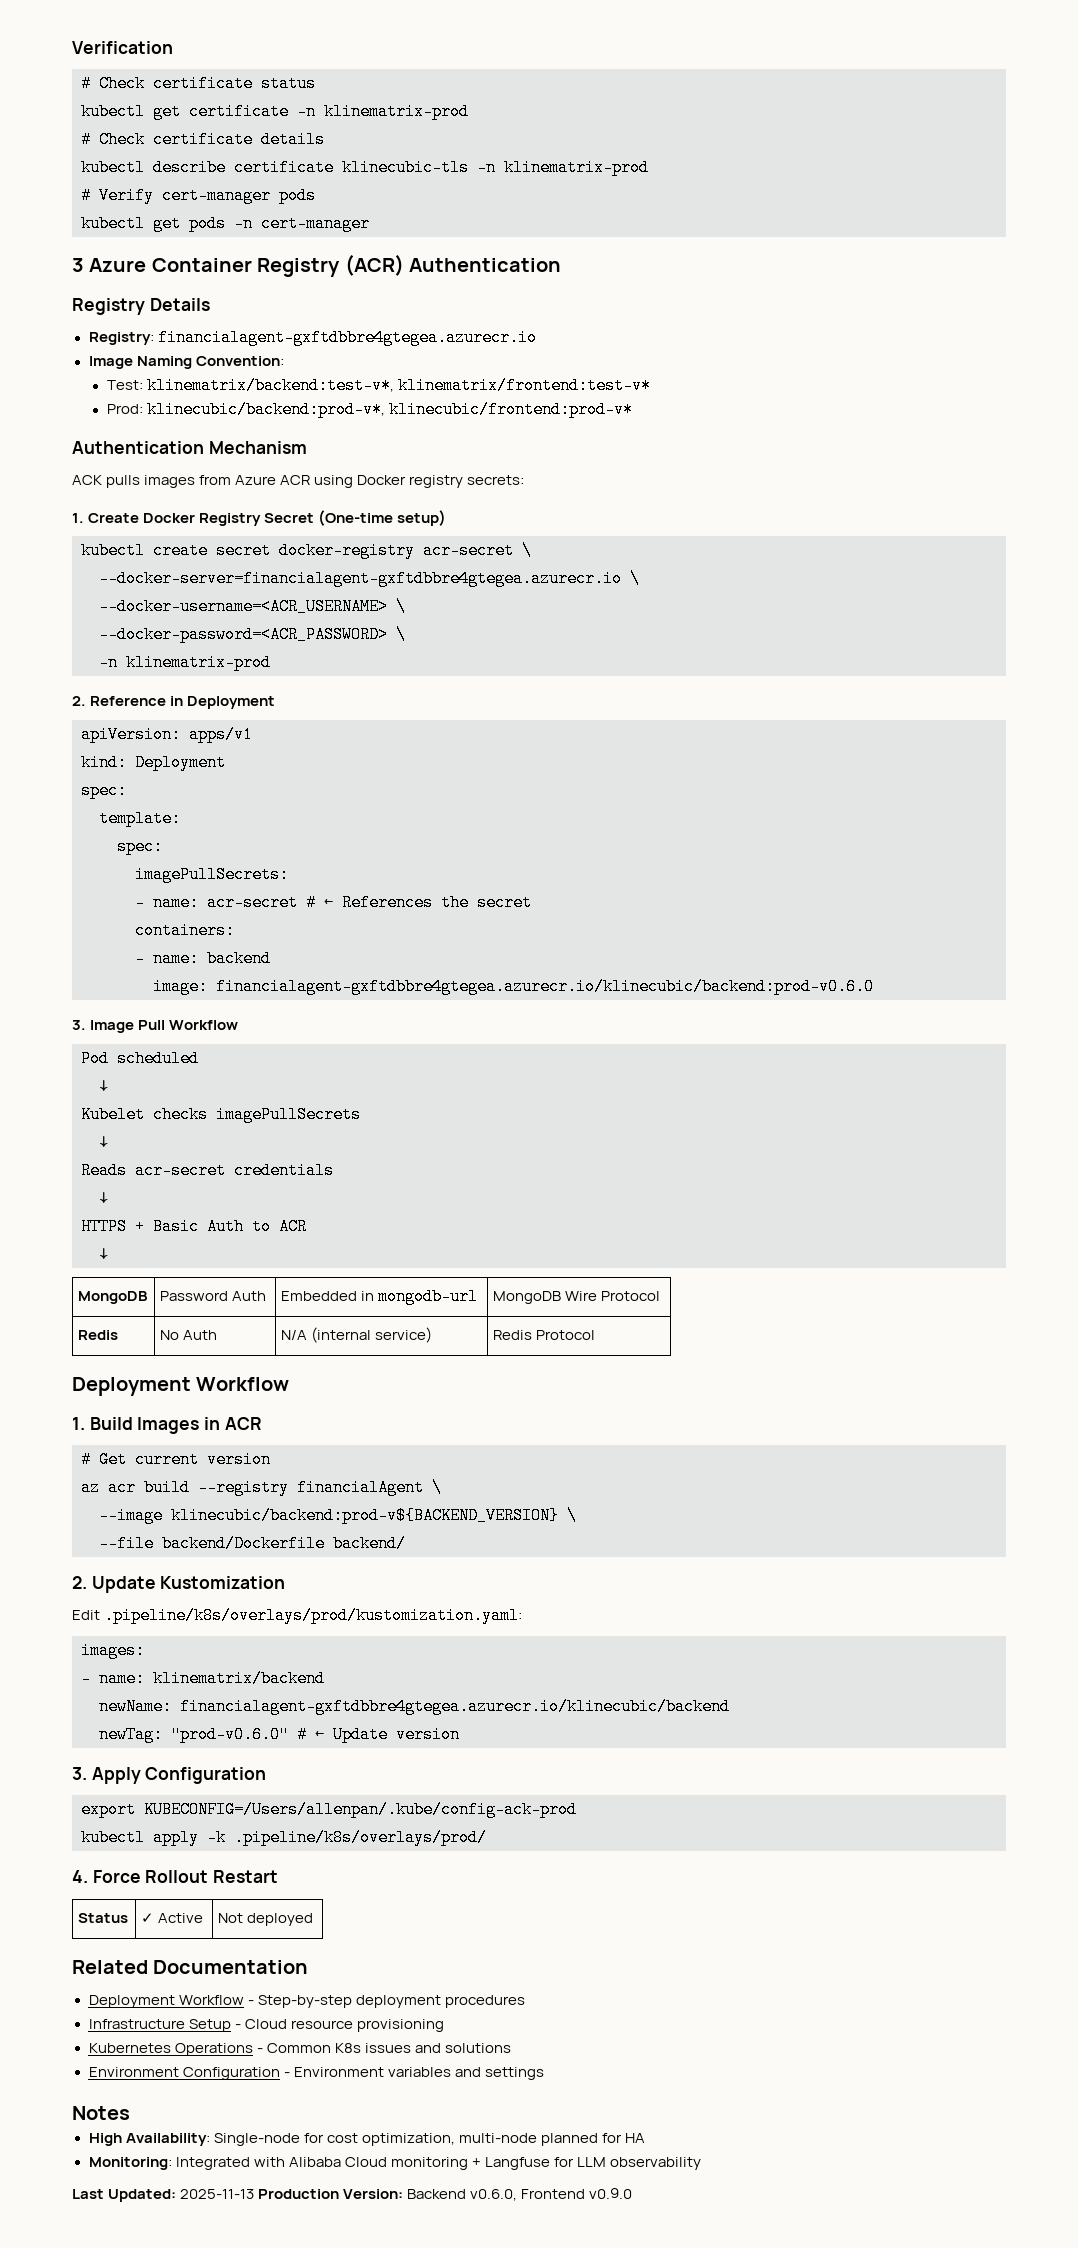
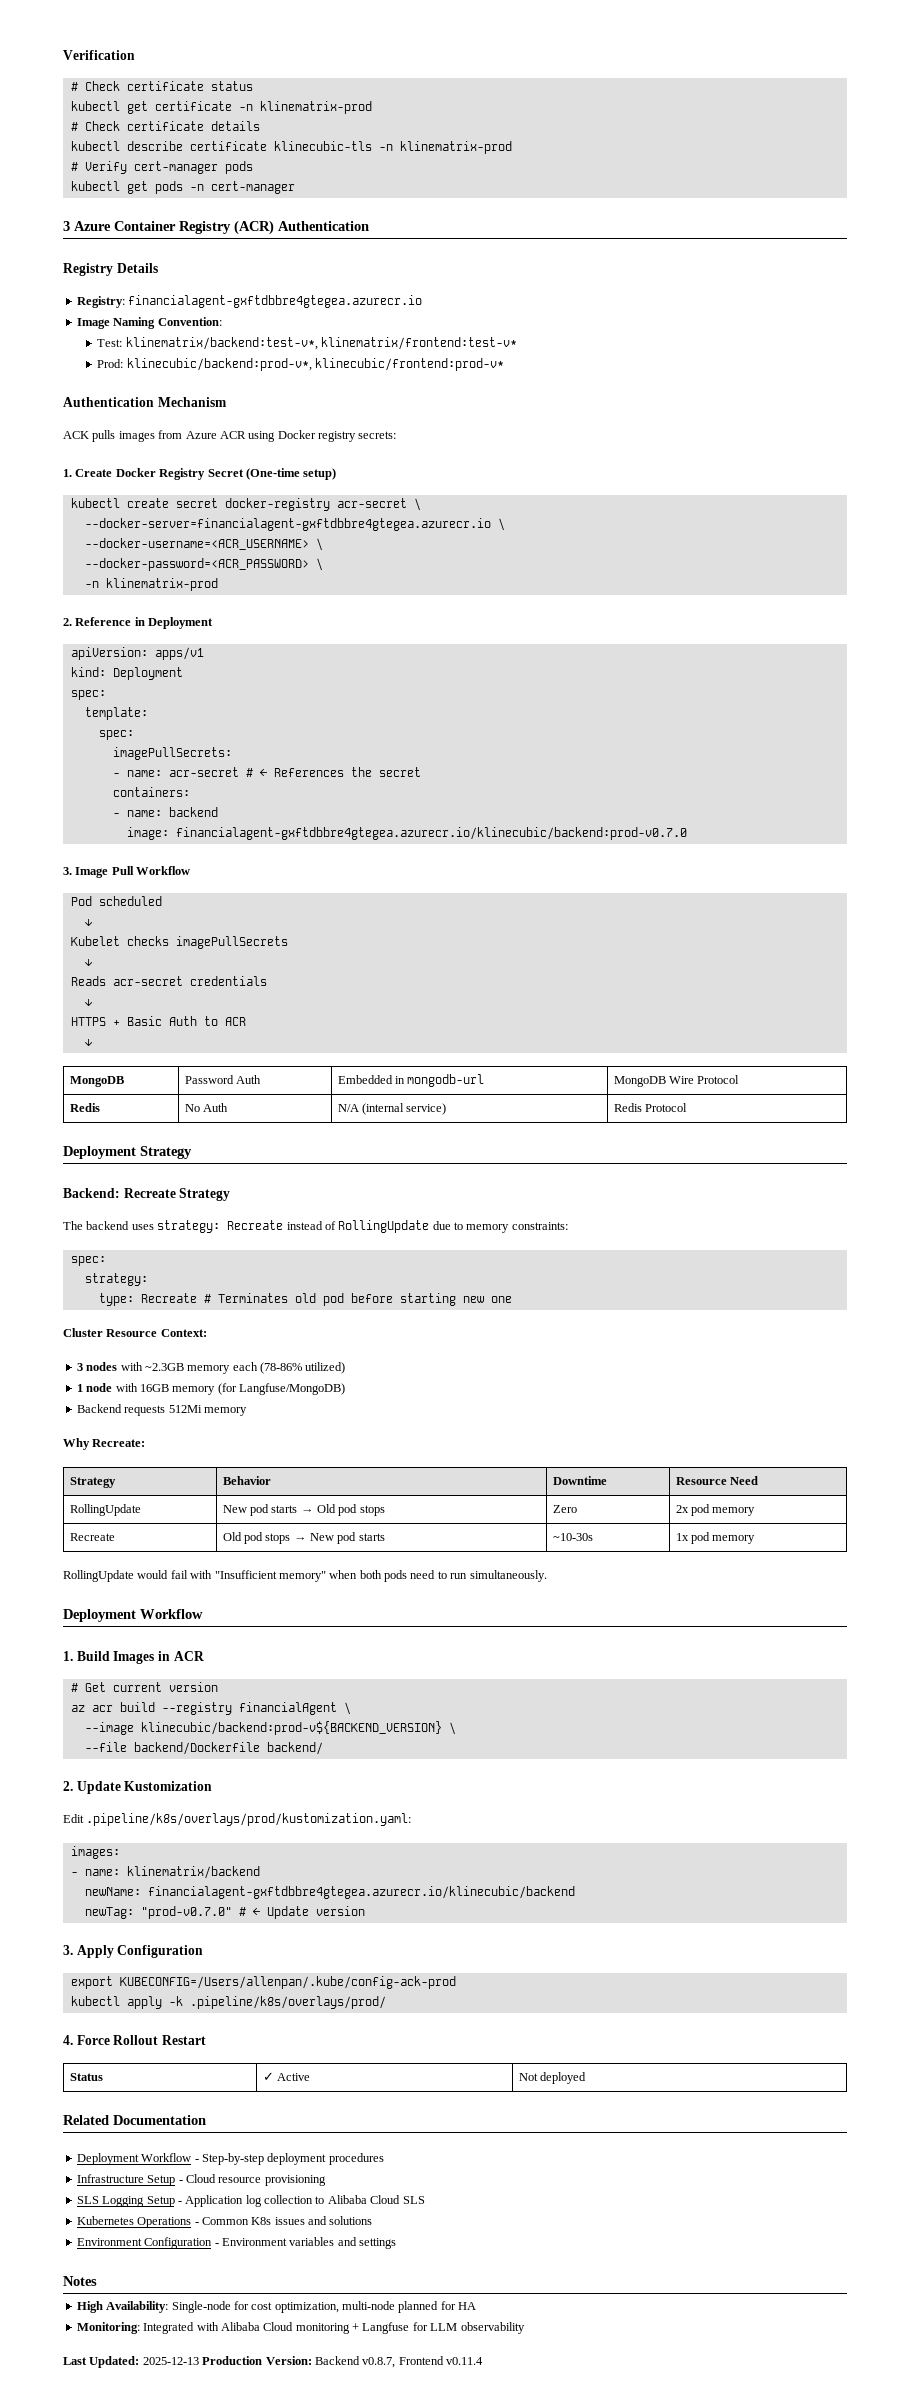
- image: financialagent-gxftdbbre4gtegea.azurecr.io/klinecubic/backend:prod-v0.6.0
+ image: financialagent-gxftdbbre4gtegea.azurecr.io/klinecubic/backend:prod-v0.7.0
+ Deployment Strategy
+ Backend: Recreate Strategy
+ The backend uses strategy: Recreate instead of RollingUpdate due to memory constraints:
+ spec:
+ strategy:
+ type: Recreate # Terminates old pod before starting new one
+ Cluster Resource Context:
+ 3 nodes with ~2.3GB memory each (78-86% utilized)
+ 1 node with 16GB memory (for Langfuse/MongoDB)
+ Backend requests 512Mi memory
+ Why Recreate:
+ Strategy | Behavior | Downtime | Resource Need
+ RollingUpdate | New pod starts → Old pod stops | Zero | 2x pod memory
+ Recreate | Old pod stops → New pod starts | ~10-30s | 1x pod memory
+ RollingUpdate would fail with "Insufficient memory" when both pods need to run simultaneously.
- newTag: "prod-v0.6.0" # ← Update version
+ newTag: "prod-v0.7.0" # ← Update version
+ SLS Logging Setup - Application log collection to Alibaba Cloud SLS
- Last Updated: 2025-11-13 Production Version: Backend v0.6.0, Frontend v0.9.0
+ Last Updated: 2025-12-13 Production Version: Backend v0.8.7, Frontend v0.11.4

